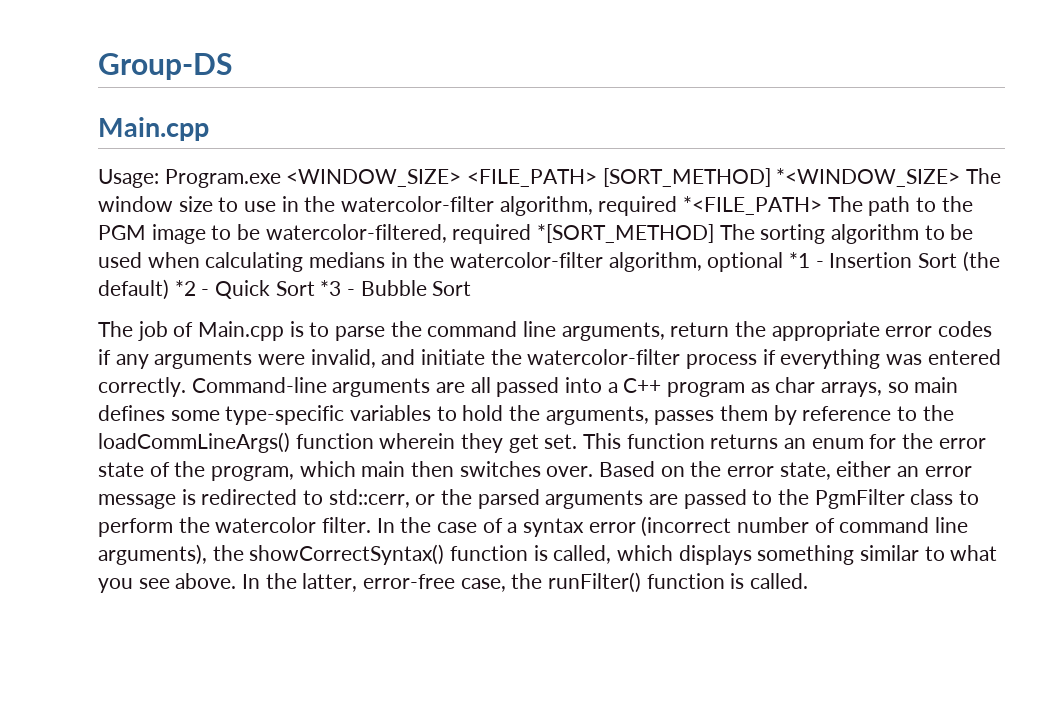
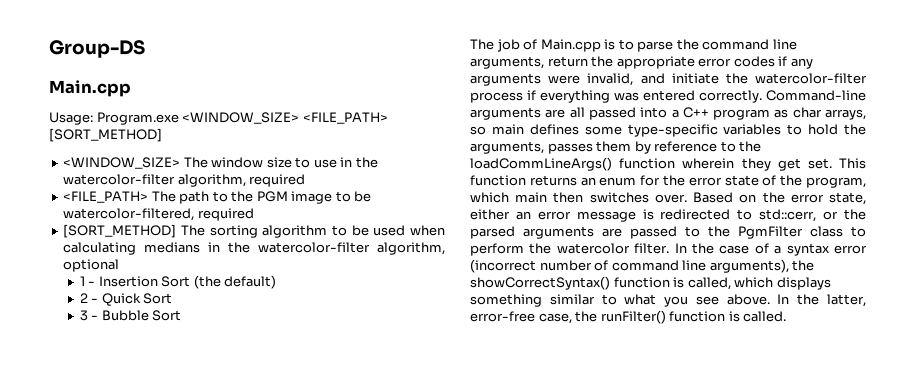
- Usage: Program.exe <WINDOW_SIZE> <FILE_PATH> [SORT_METHOD] *<WINDOW_SIZE> The window size to use in the watercolor-filter algorithm, required *<FILE_PATH> The path to the PGM image to be watercolor-filtered, required *[SORT_METHOD] The sorting algorithm to be used when calculating medians in the watercolor-filter algorithm, optional *1 - Insertion Sort (the default) *2 - Quick Sort *3 - Bubble Sort
+ Usage: Program.exe <WINDOW_SIZE> <FILE_PATH> [SORT_METHOD]
+ <WINDOW_SIZE> The window size to use in the watercolor-filter algorithm, required
+ <FILE_PATH> The path to the PGM image to be watercolor-filtered, required
+ [SORT_METHOD] The sorting algorithm to be used when calculating medians in the watercolor-filter algorithm, optional
+ 1 - Insertion Sort (the default)
+ 2 - Quick Sort
+ 3 - Bubble Sort

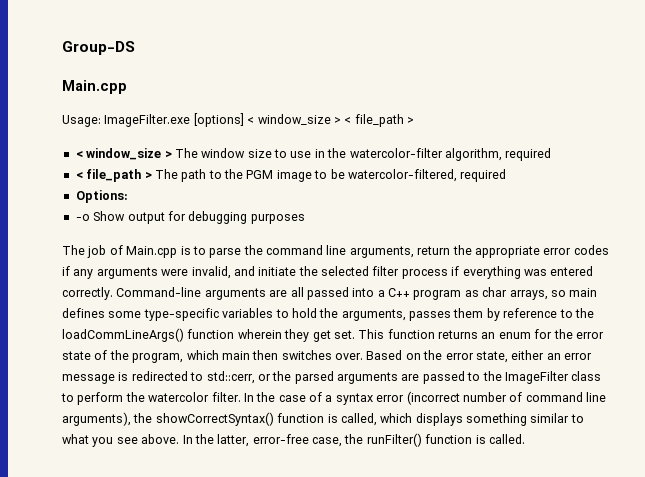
- Usage: Program.exe <WINDOW_SIZE> <FILE_PATH> [SORT_METHOD]
- <WINDOW_SIZE> The window size to use in the watercolor-filter algorithm, required
+ Usage: ImageFilter.exe [options] < window_size > < file_path >
+ < window_size > The window size to use in the watercolor-filter algorithm, required
- <FILE_PATH> The path to the PGM image to be watercolor-filtered, required
+ < file_path > The path to the PGM image to be watercolor-filtered, required
- [SORT_METHOD] The sorting algorithm to be used when calculating medians in the watercolor-filter algorithm, optional
- 1 - Insertion Sort (the default)
- 2 - Quick Sort
- 3 - Bubble Sort
+ Options:
+ -o Show output for debugging purposes
- The job of Main.cpp is to parse the command line arguments, return the appropriate error codes if any arguments were invalid, and initiate the watercolor-filter process if everything was entered correctly.
+ The job of Main.cpp is to parse the command line arguments, return the appropriate error codes if any arguments were invalid, and initiate the selected filter process if everything was entered correctly.
- Based on the error state, either an error message is redirected to std::cerr, or the parsed arguments are passed to the PgmFilter class to perform the watercolor filter.
+ Based on the error state, either an error message is redirected to std::cerr, or the parsed arguments are passed to the ImageFilter class to perform the watercolor filter.

